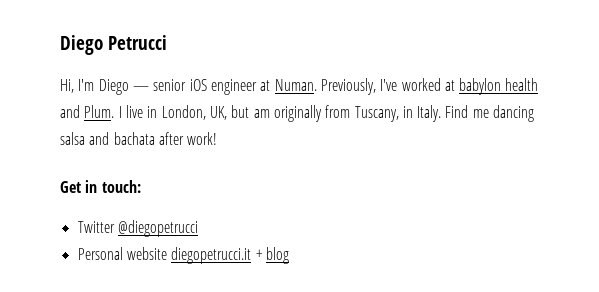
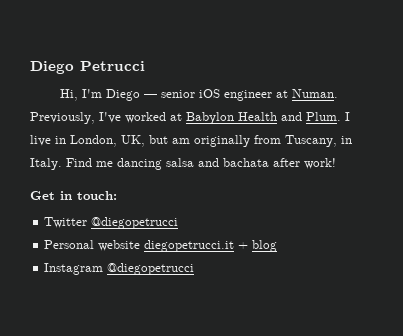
- Previously, I've worked at babylon health and Plum.
+ Previously, I've worked at Babylon Health and Plum.
+ Instagram @diegopetrucci

